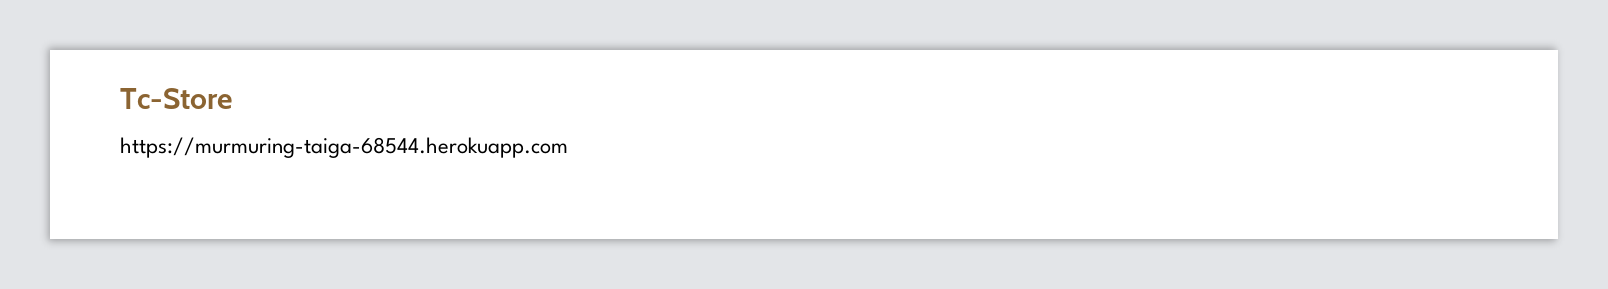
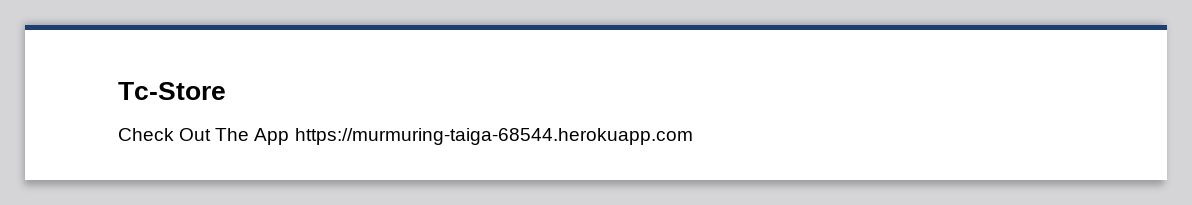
- https://murmuring-taiga-68544.herokuapp.com
+ Check Out The App https://murmuring-taiga-68544.herokuapp.com

